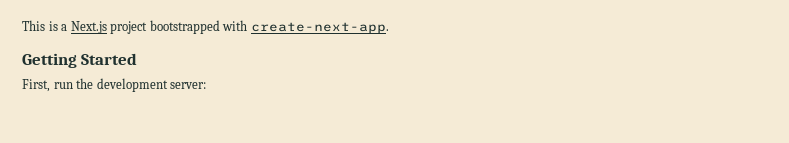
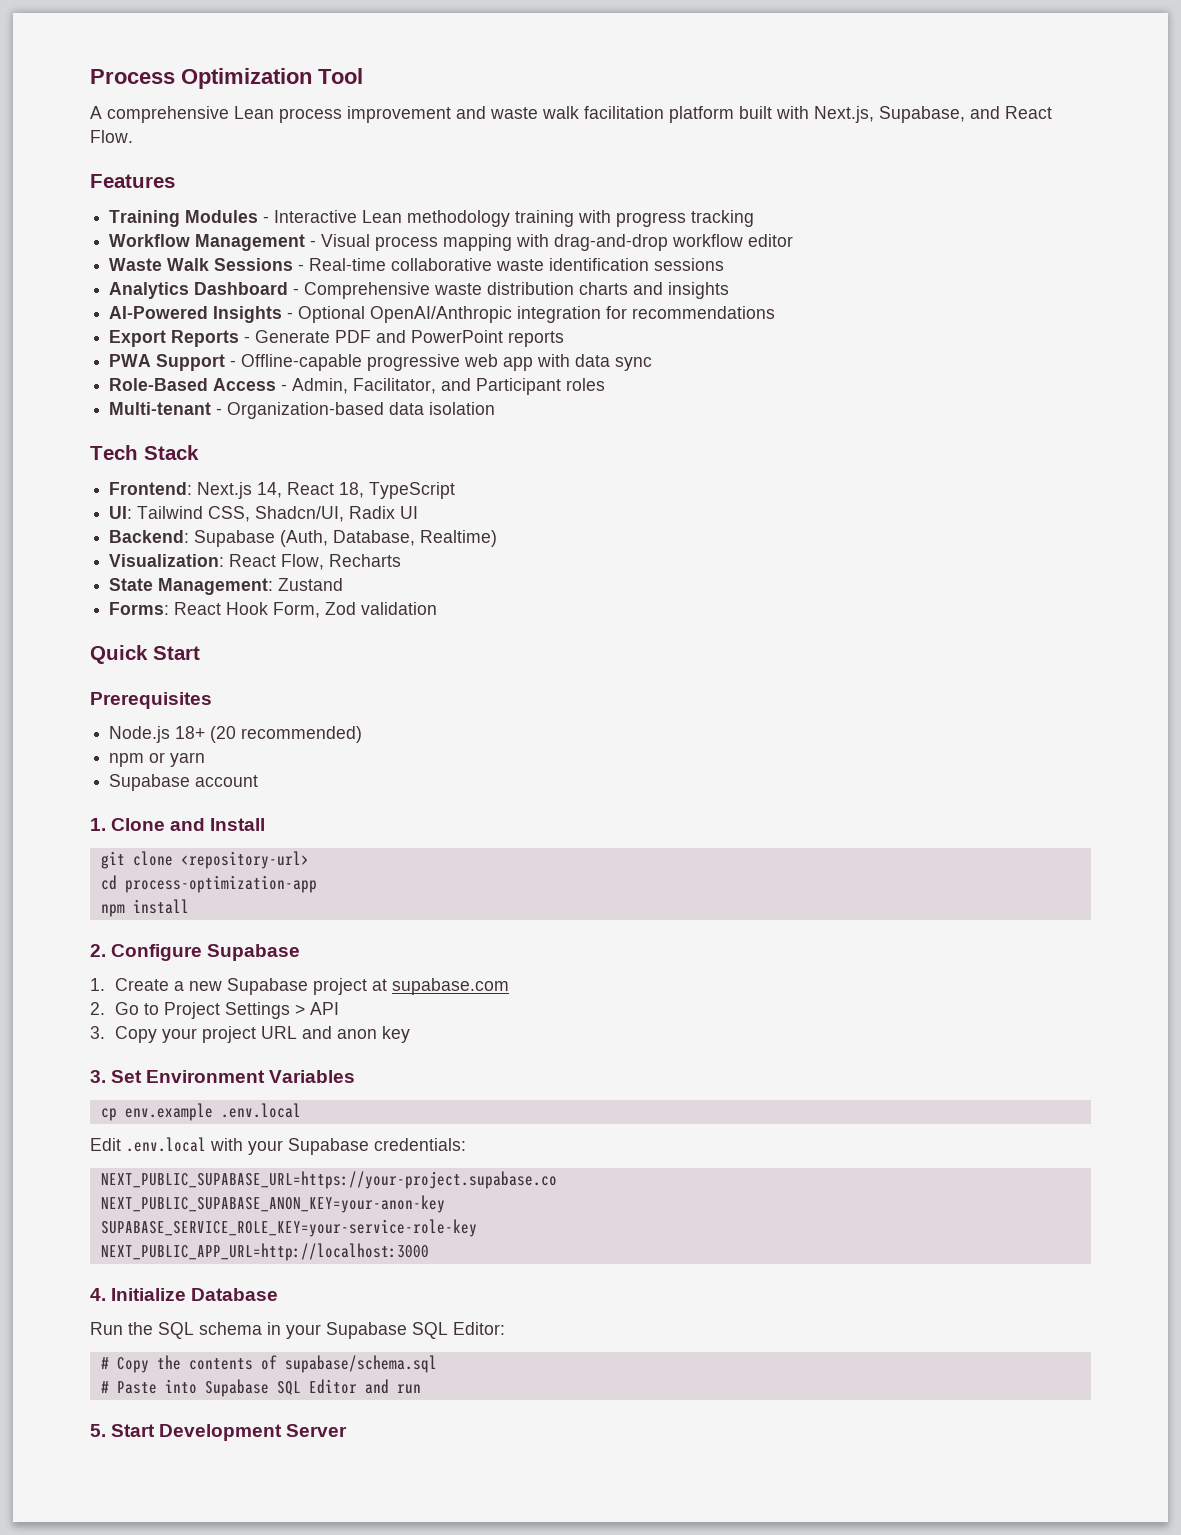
- This is a Next.js project bootstrapped with create-next-app.
- Getting Started
- First, run the development server:
+ Process Optimization Tool
+ A comprehensive Lean process improvement and waste walk facilitation platform built with Next.js, Supabase, and React Flow.
+ Features
+ Training Modules - Interactive Lean methodology training with progress tracking
+ Workflow Management - Visual process mapping with drag-and-drop workflow editor
+ Waste Walk Sessions - Real-time collaborative waste identification sessions
+ Analytics Dashboard - Comprehensive waste distribution charts and insights
+ AI-Powered Insights - Optional OpenAI/Anthropic integration for recommendations
+ Export Reports - Generate PDF and PowerPoint reports
+ PWA Support - Offline-capable progressive web app with data sync
+ Role-Based Access - Admin, Facilitator, and Participant roles
+ Multi-tenant - Organization-based data isolation
+ Tech Stack
+ Frontend: Next.js 14, React 18, TypeScript
+ UI: Tailwind CSS, Shadcn/UI, Radix UI
+ Backend: Supabase (Auth, Database, Realtime)
+ Visualization: React Flow, Recharts
+ State Management: Zustand
+ Forms: React Hook Form, Zod validation
+ Quick Start
+ Prerequisites
+ Node.js 18+ (20 recommended)
+ npm or yarn
+ Supabase account
+ 1. Clone and Install
+ git clone <repository-url>
+ cd process-optimization-app
+ npm install
+ 2. Configure Supabase
+ 1. Create a new Supabase project at supabase.com
+ 2. Go to Project Settings > API
+ 3. Copy your project URL and anon key
+ 3. Set Environment Variables
+ cp env.example .env.local
+ Edit .env.local with your Supabase credentials:
+ NEXT_PUBLIC_SUPABASE_URL=https://your-project.supabase.co
+ NEXT_PUBLIC_SUPABASE_ANON_KEY=your-anon-key
+ SUPABASE_SERVICE_ROLE_KEY=your-service-role-key
+ NEXT_PUBLIC_APP_URL=http://localhost:3000
+ 4. Initialize Database
+ Run the SQL schema in your Supabase SQL Editor:
+ # Copy the contents of supabase/schema.sql
+ # Paste into Supabase SQL Editor and run
+ 5. Start Development Server

